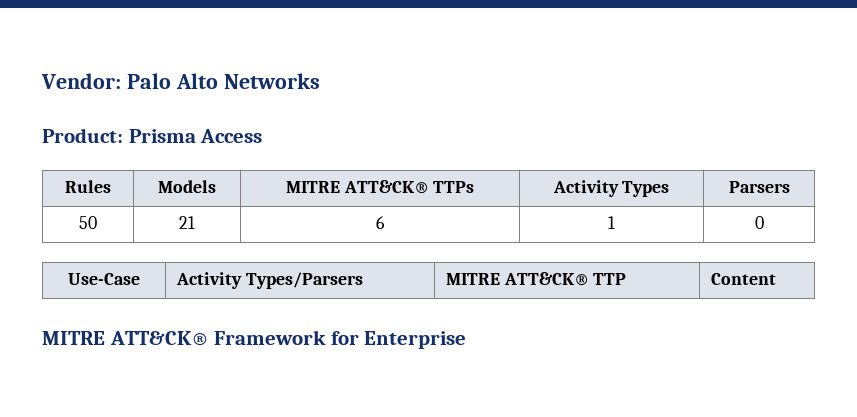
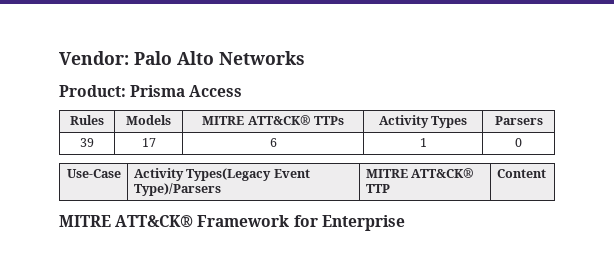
- 50 | 21 | 6 | 1 | 0
+ 39 | 17 | 6 | 1 | 0
- Use-Case | Activity Types/Parsers | MITRE ATT&CK® TTP | Content
+ Use-Case | Activity Types(Legacy Event Type)/Parsers | MITRE ATT&CK® TTP | Content

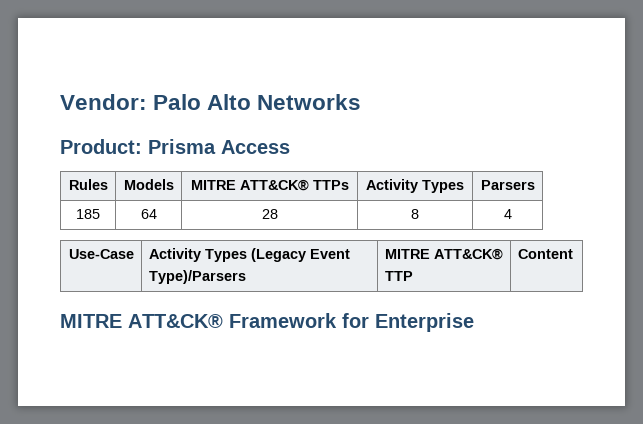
- 39 | 17 | 6 | 1 | 0
+ 185 | 64 | 28 | 8 | 4
- Use-Case | Activity Types(Legacy Event Type)/Parsers | MITRE ATT&CK® TTP | Content
+ Use-Case | Activity Types (Legacy Event Type)/Parsers | MITRE ATT&CK® TTP | Content

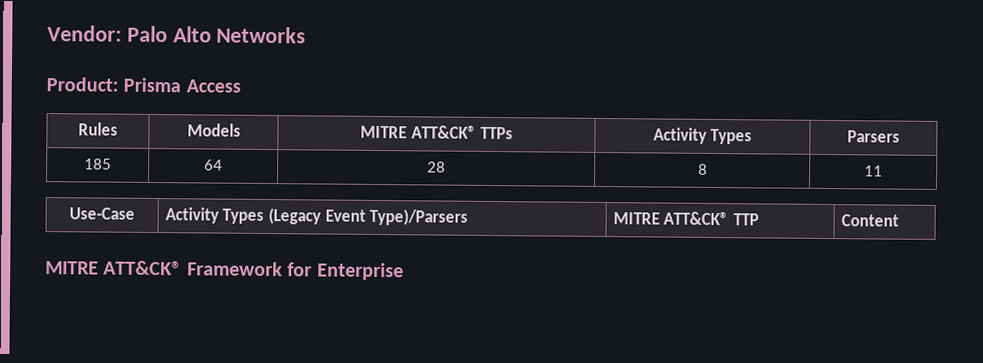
- 185 | 64 | 28 | 8 | 4
+ 185 | 64 | 28 | 8 | 11

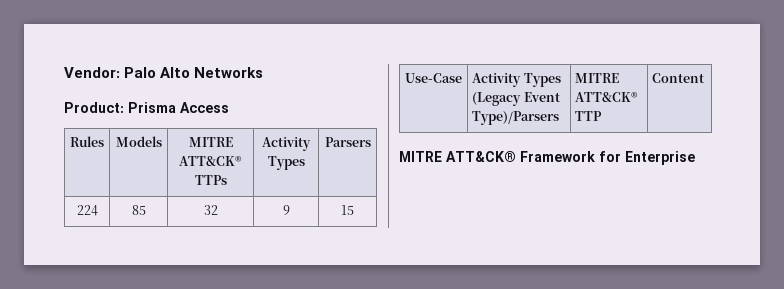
- 185 | 64 | 28 | 8 | 11
+ 224 | 85 | 32 | 9 | 15

